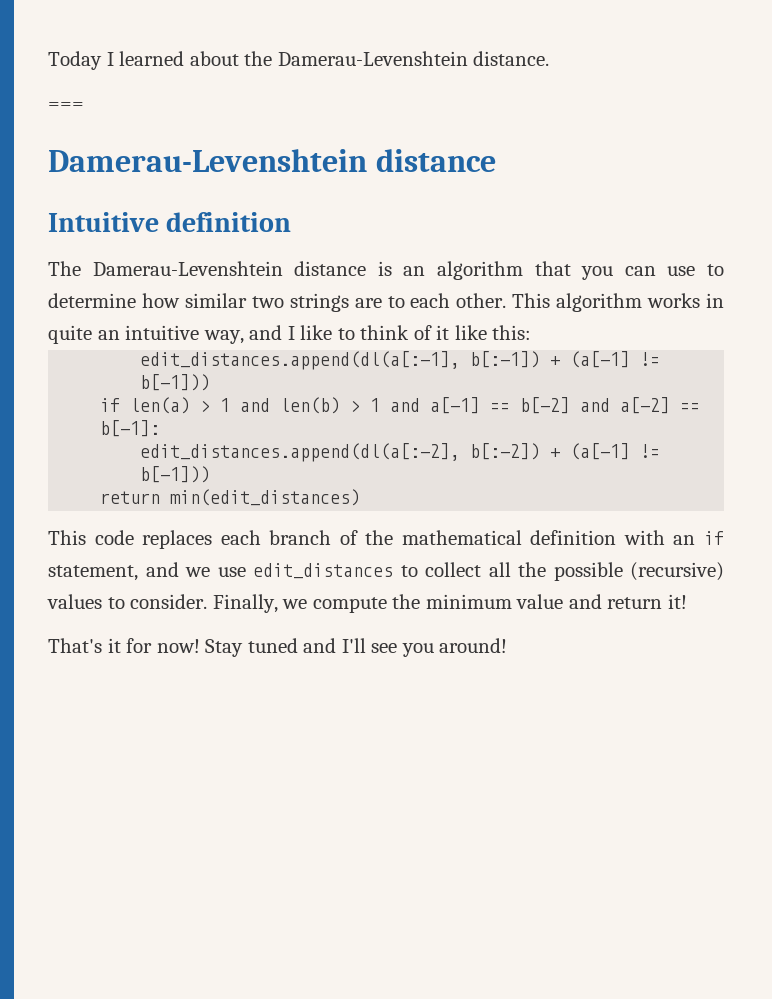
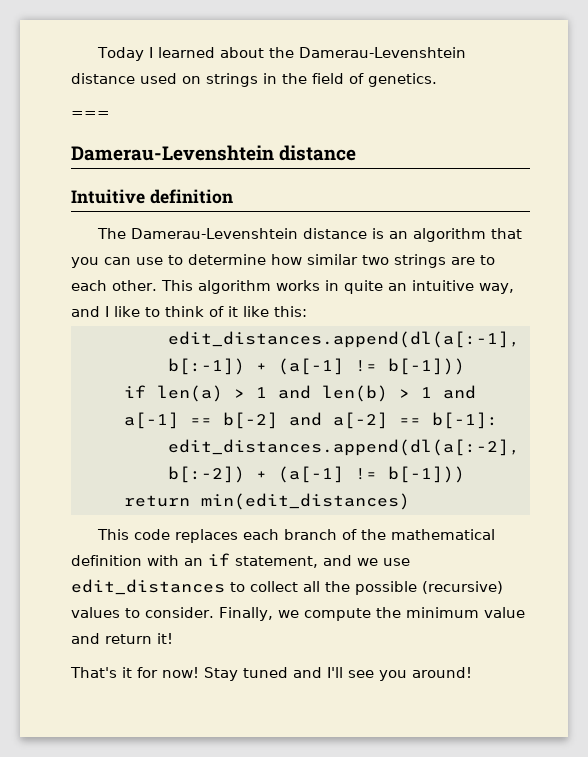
- Today I learned about the Damerau-Levenshtein distance.
+ Today I learned about the Damerau-Levenshtein distance used on strings in the field of genetics.

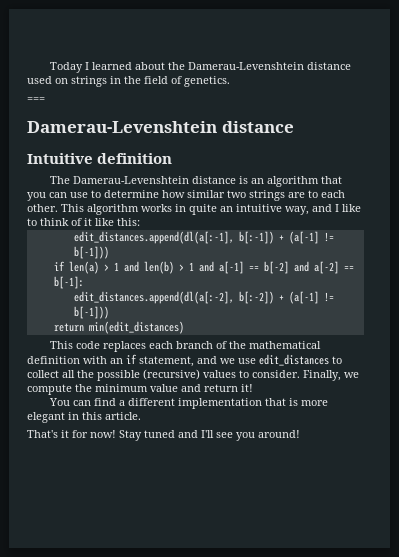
+ You can find a different implementation that is more elegant in this article.

